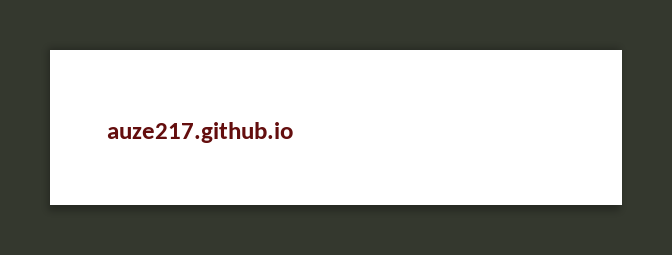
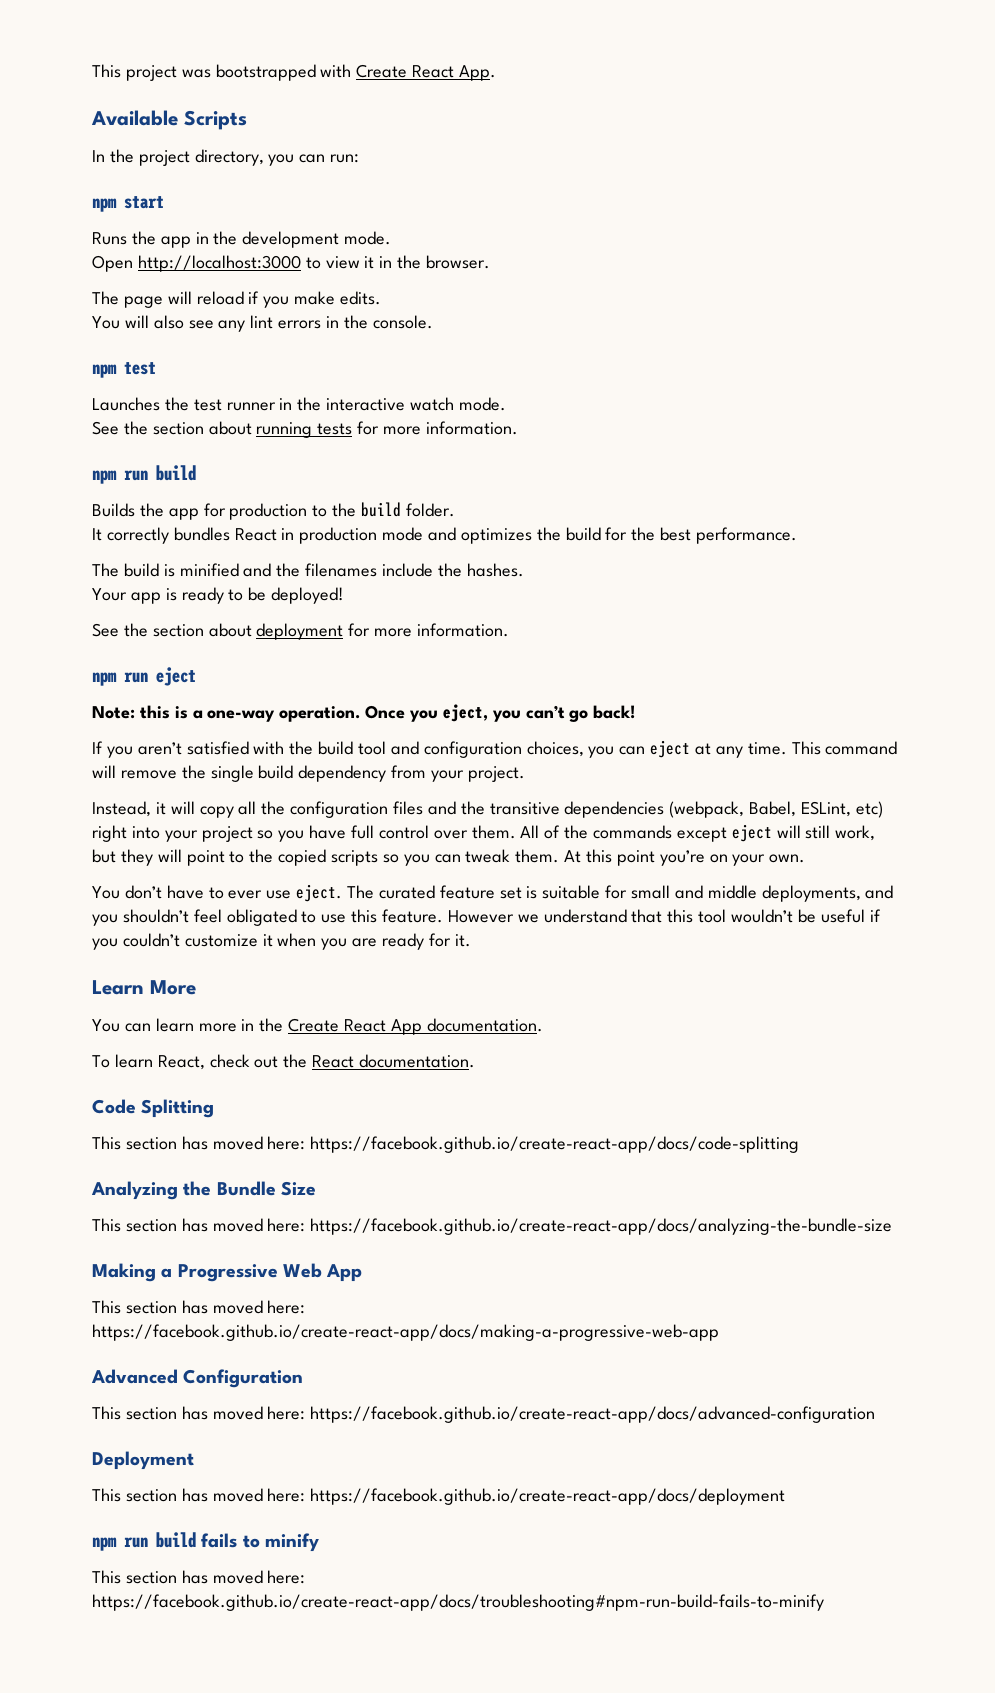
- auze217.github.io
+ This project was bootstrapped with Create React App.
+ Available Scripts
+ In the project directory, you can run:
+ npm start
+ Runs the app in the development mode.
+ Open http://localhost:3000 to view it in the browser.
+ The page will reload if you make edits.
+ You will also see any lint errors in the console.
+ npm test
+ Launches the test runner in the interactive watch mode.
+ See the section about running tests for more information.
+ npm run build
+ Builds the app for production to the build folder.
+ It correctly bundles React in production mode and optimizes the build for the best performance.
+ The build is minified and the filenames include the hashes.
+ Your app is ready to be deployed!
+ See the section about deployment for more information.
+ npm run eject
+ Note: this is a one-way operation. Once you eject, you can’t go back!
+ If you aren’t satisfied with the build tool and configuration choices, you can eject at any time. This command will remove the single build dependency from your project.
+ Instead, it will copy all the configuration files and the transitive dependencies (webpack, Babel, ESLint, etc) right into your project so you have full control over them. All of the commands except eject will still work, but they will point to the copied scripts so you can tweak them. At this point you’re on your own.
+ You don’t have to ever use eject. The curated feature set is suitable for small and middle deployments, and you shouldn’t feel obligated to use this feature. However we understand that this tool wouldn’t be useful if you couldn’t customize it when you are ready for it.
+ Learn More
+ You can learn more in the Create React App documentation.
+ To learn React, check out the React documentation.
+ Code Splitting
+ This section has moved here: https://facebook.github.io/create-react-app/docs/code-splitting
+ Analyzing the Bundle Size
+ This section has moved here: https://facebook.github.io/create-react-app/docs/analyzing-the-bundle-size
+ Making a Progressive Web App
+ This section has moved here: https://facebook.github.io/create-react-app/docs/making-a-progressive-web-app
+ Advanced Configuration
+ This section has moved here: https://facebook.github.io/create-react-app/docs/advanced-configuration
+ Deployment
+ This section has moved here: https://facebook.github.io/create-react-app/docs/deployment
+ npm run build fails to minify
+ This section has moved here: https://facebook.github.io/create-react-app/docs/troubleshooting#npm-run-build-fails-to-minify

